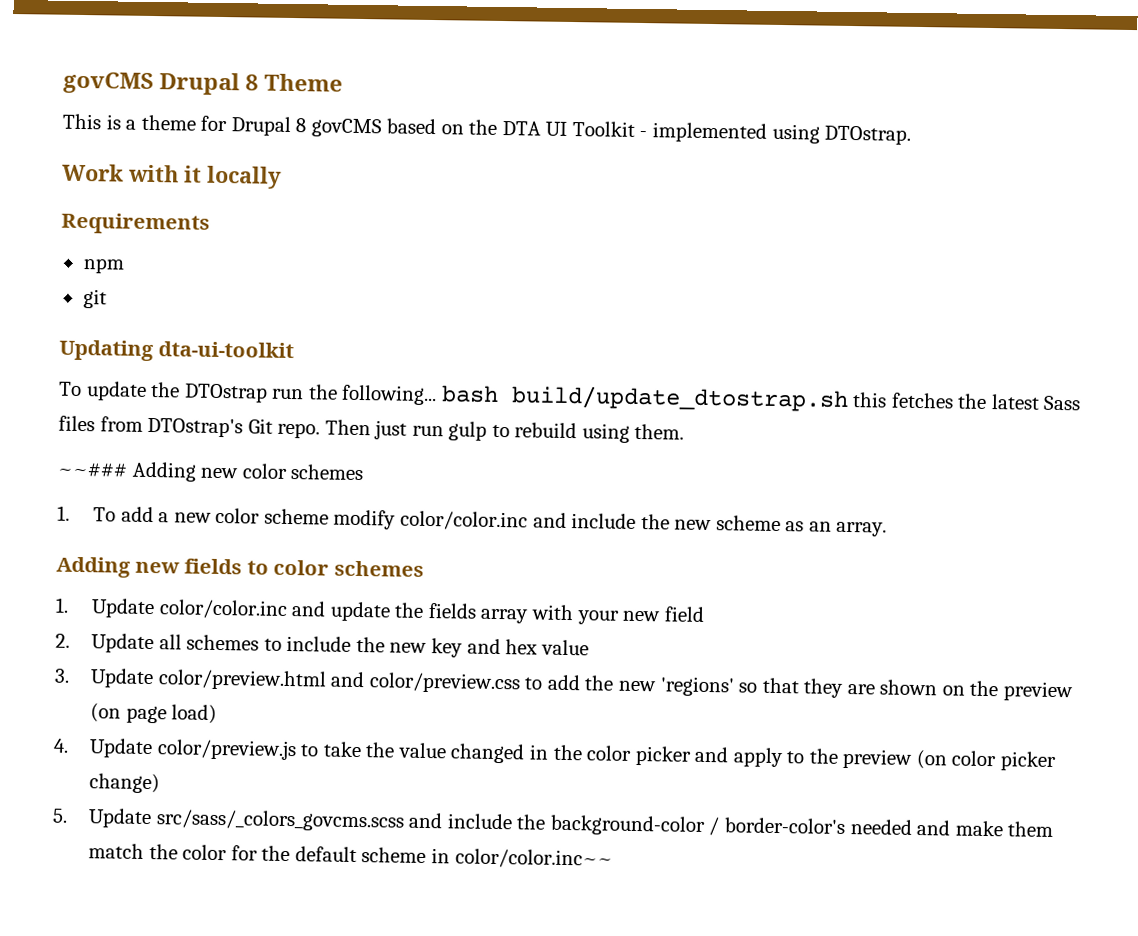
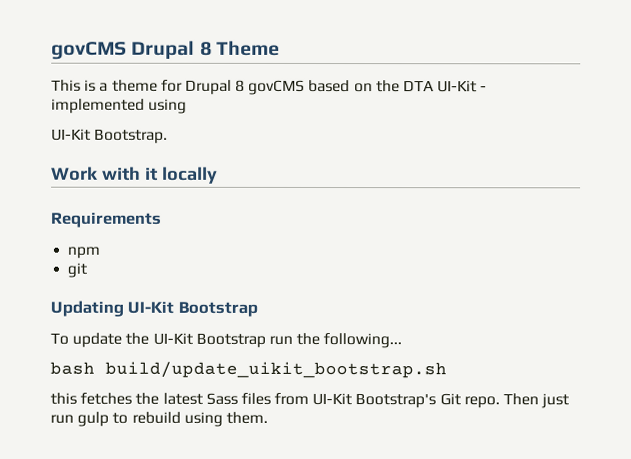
- This is a theme for Drupal 8 govCMS based on the DTA UI Toolkit - implemented using DTOstrap.
+ This is a theme for Drupal 8 govCMS based on the DTA UI-Kit - implemented using
+ UI-Kit Bootstrap.
- Updating dta-ui-toolkit
+ Updating UI-Kit Bootstrap
- To update the DTOstrap run the following... bash build/update_dtostrap.sh this fetches the latest Sass files from DTOstrap's Git repo.
+ To update the UI-Kit Bootstrap run the following...
+ bash build/update_uikit_bootstrap.sh
+ this fetches the latest Sass files from UI-Kit Bootstrap's Git repo.
- ~~### Adding new color schemes
- 1. To add a new color scheme modify color/color.inc and include the new scheme as an array.
- Adding new fields to color schemes
- 1. Update color/color.inc and update the fields array with your new field
- 2. Update all schemes to include the new key and hex value
- 3. Update color/preview.html and color/preview.css to add the new 'regions' so that they are shown on the preview (on page load)
- 4. Update color/preview.js to take the value changed in the color picker and apply to the preview (on color picker change)
- 5. Update src/sass/_colors_govcms.scss and include the background-color / border-color's needed and make them match the color for the default scheme in color/color.inc~~

